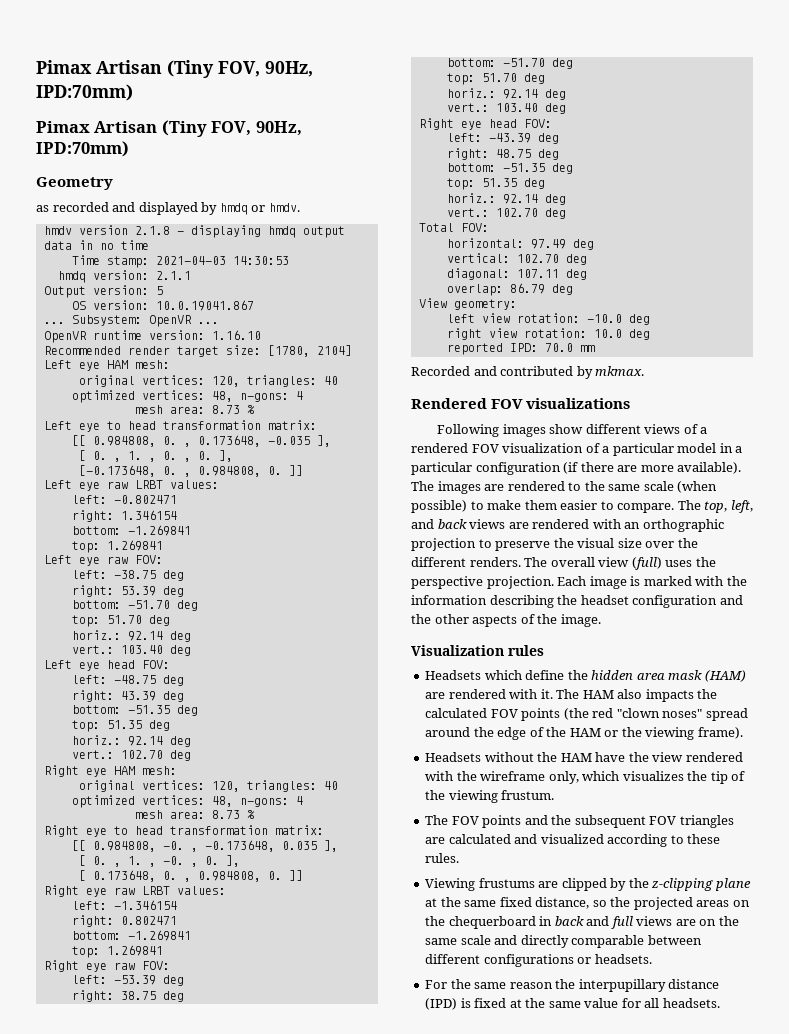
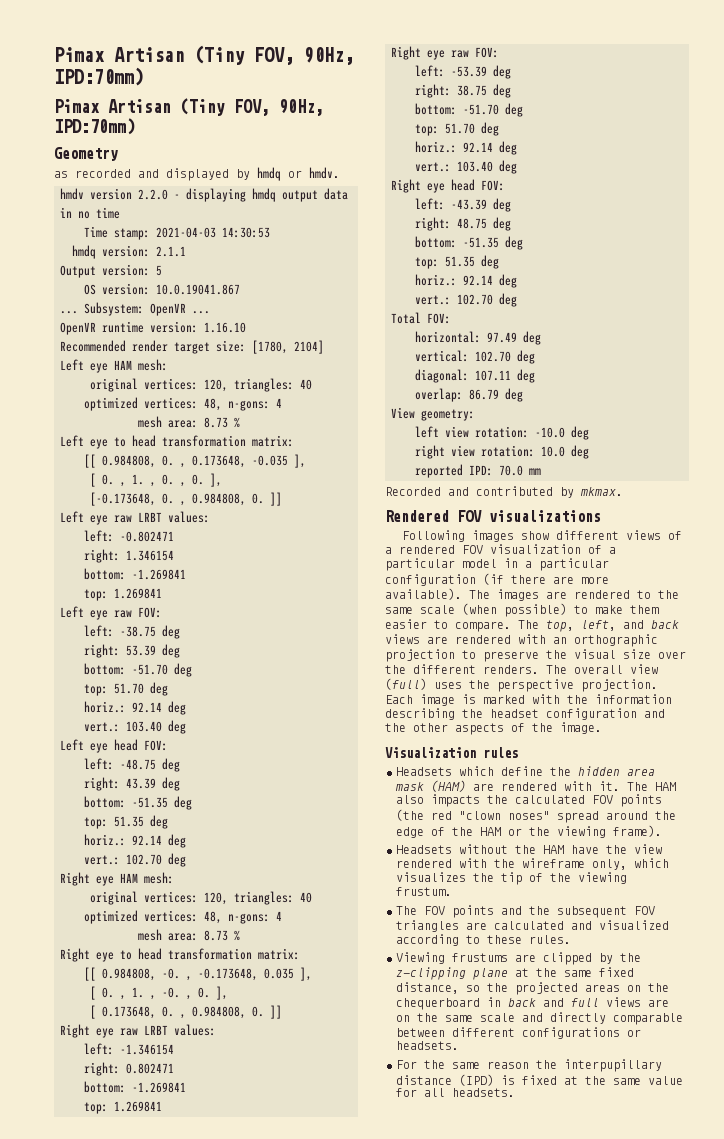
- hmdv version 2.1.8 - displaying hmdq output data in no time
+ hmdv version 2.2.0 - displaying hmdq output data in no time

